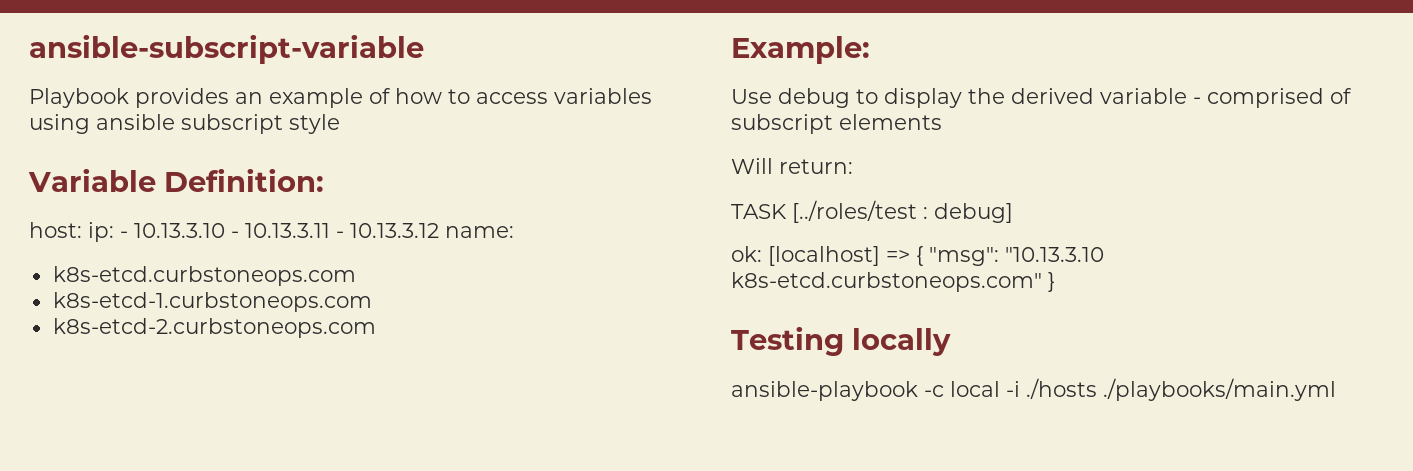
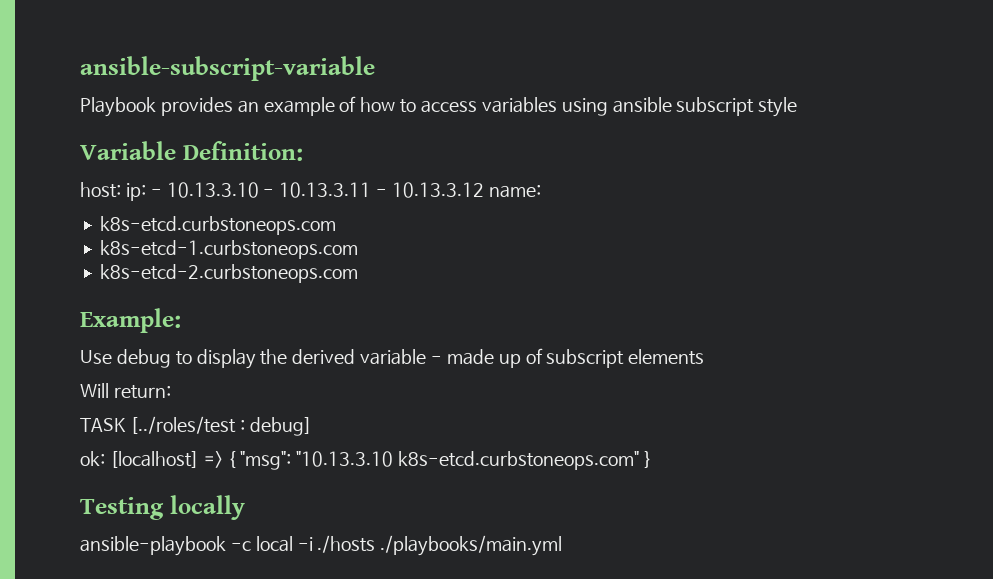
- Use debug to display the derived variable - comprised of subscript elements
+ Use debug to display the derived variable - made up of subscript elements

